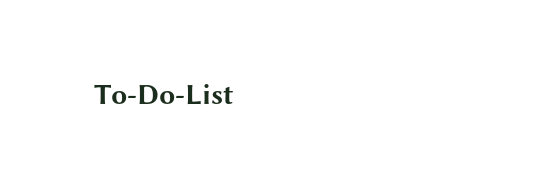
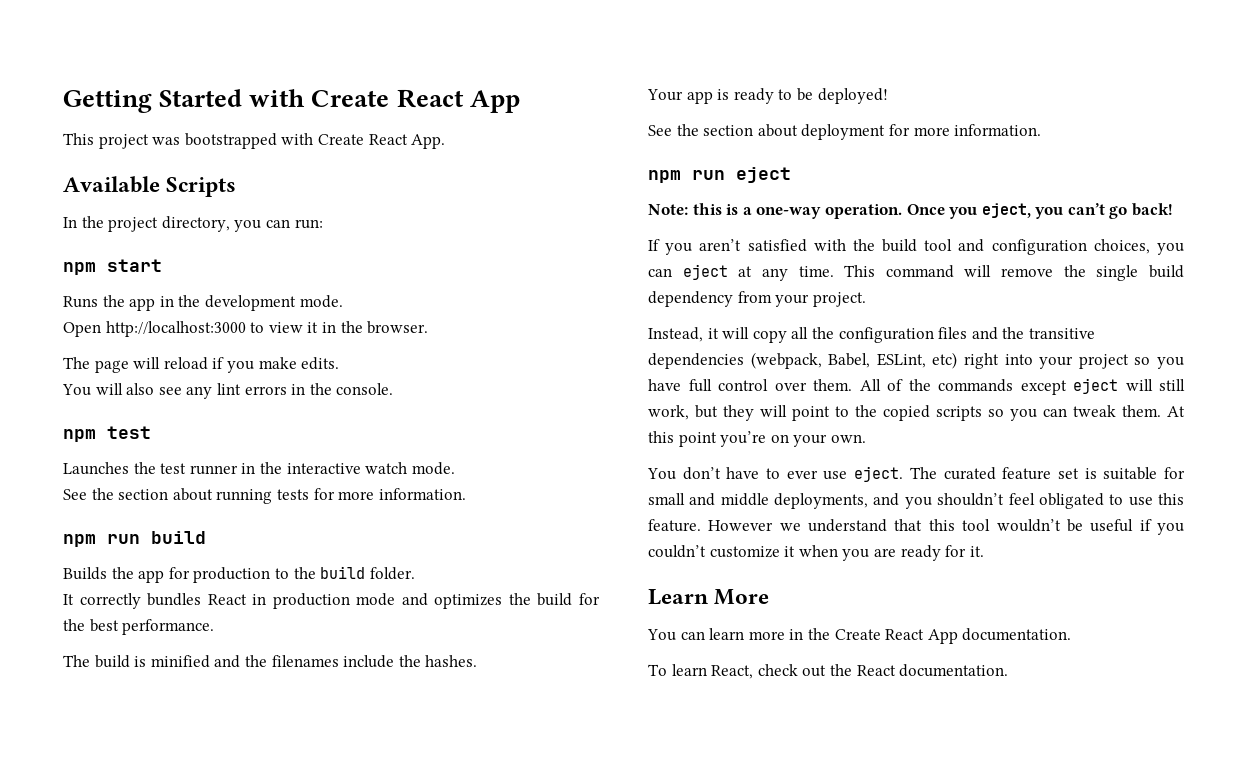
- To-Do-List
+ Getting Started with Create React App
+ This project was bootstrapped with Create React App.
+ Available Scripts
+ In the project directory, you can run:
+ npm start
+ Runs the app in the development mode.
+ Open http://localhost:3000 to view it in the browser.
+ The page will reload if you make edits.
+ You will also see any lint errors in the console.
+ npm test
+ Launches the test runner in the interactive watch mode.
+ See the section about running tests for more information.
+ npm run build
+ Builds the app for production to the build folder.
+ It correctly bundles React in production mode and optimizes the build for the best performance.
+ The build is minified and the filenames include the hashes.
+ Your app is ready to be deployed!
+ See the section about deployment for more information.
+ npm run eject
+ Note: this is a one-way operation. Once you eject, you can’t go back!
+ If you aren’t satisfied with the build tool and configuration choices, you can eject at any time. This command will remove the single build dependency from your project.
+ Instead, it will copy all the configuration files and the transitive dependencies (webpack, Babel, ESLint, etc) right into your project so you have full control over them. All of the commands except eject will still work, but they will point to the copied scripts so you can tweak them. At this point you’re on your own.
+ You don’t have to ever use eject. The curated feature set is suitable for small and middle deployments, and you shouldn’t feel obligated to use this feature. However we understand that this tool wouldn’t be useful if you couldn’t customize it when you are ready for it.
+ Learn More
+ You can learn more in the Create React App documentation.
+ To learn React, check out the React documentation.

